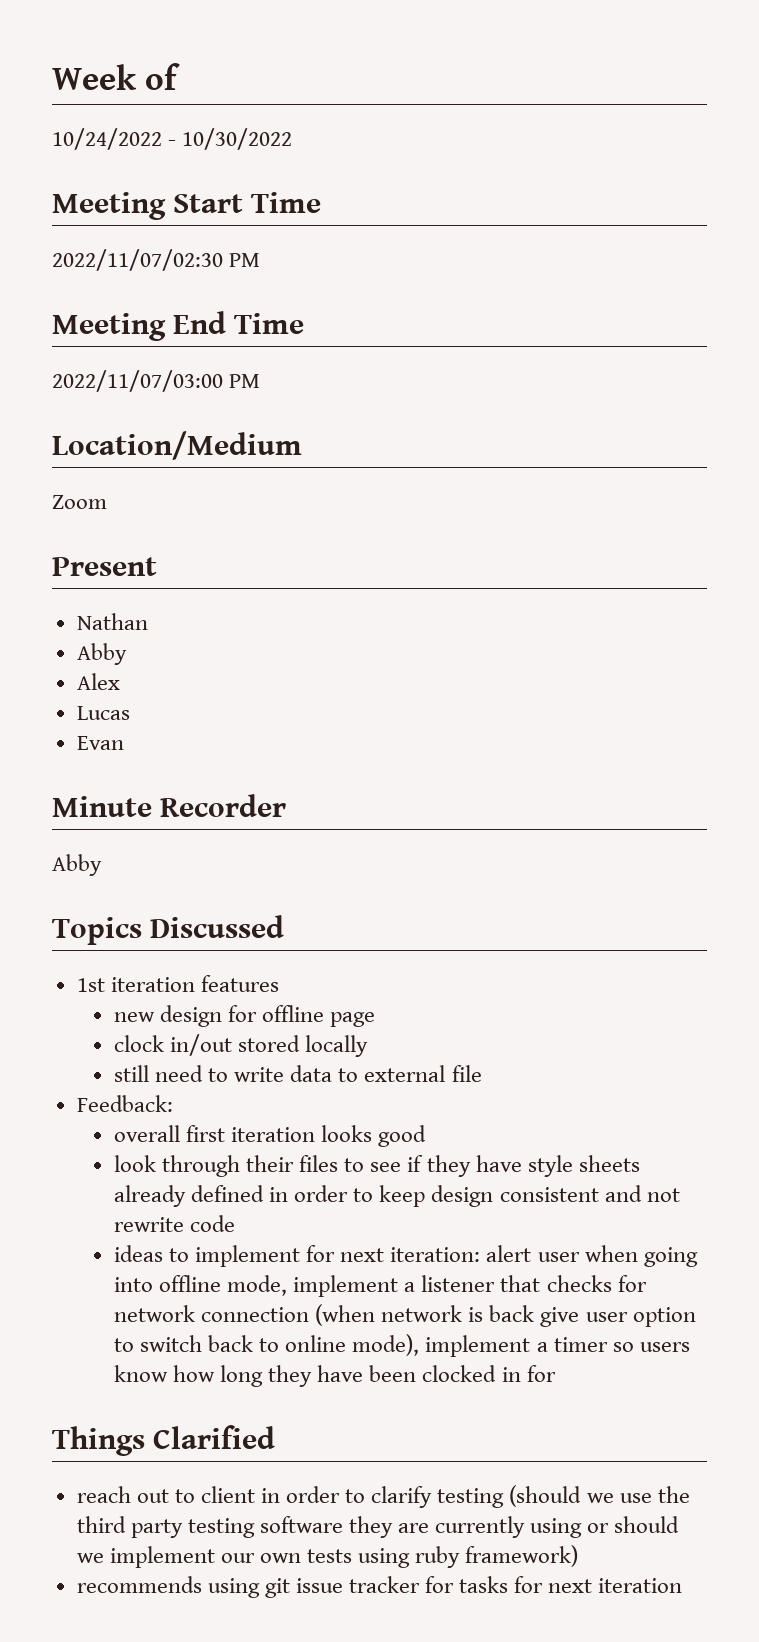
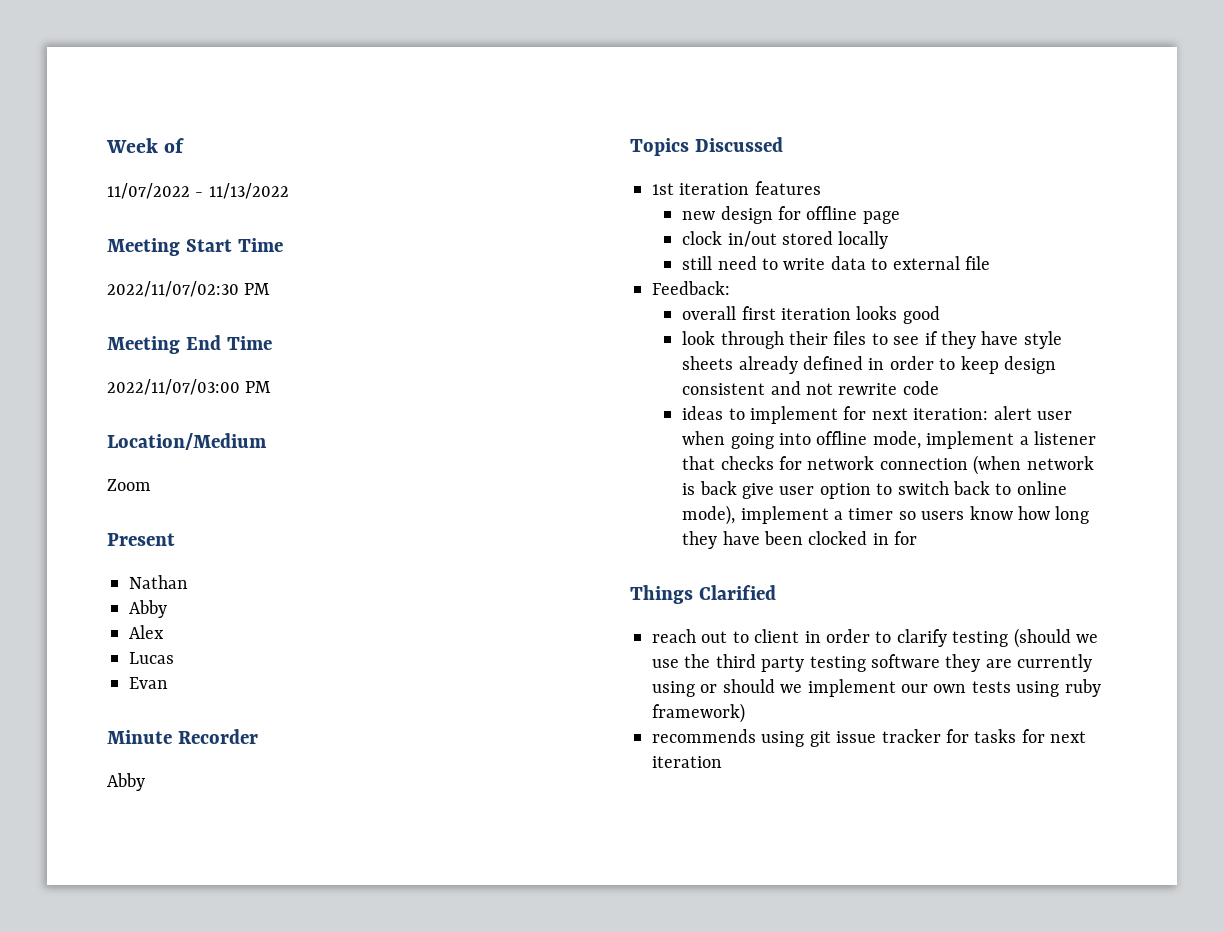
- 10/24/2022 - 10/30/2022
+ 11/07/2022 - 11/13/2022

